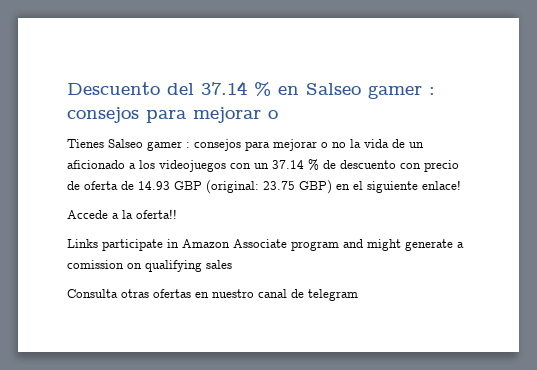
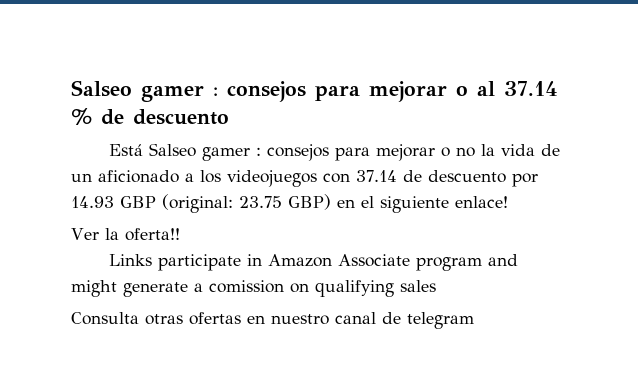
- Descuento del 37.14 % en Salseo gamer : consejos para mejorar o
- Tienes Salseo gamer : consejos para mejorar o no la vida de un aficionado a los videojuegos con un 37.14 % de descuento con precio de oferta de 14.93 GBP (original: 23.75 GBP) en el siguiente enlace!
+ Salseo gamer : consejos para mejorar o al 37.14 % de descuento
+ Está Salseo gamer : consejos para mejorar o no la vida de un aficionado a los videojuegos con 37.14 de descuento por 14.93 GBP (original: 23.75 GBP) en el siguiente enlace!
- Accede a la oferta!!
+ Ver la oferta!!

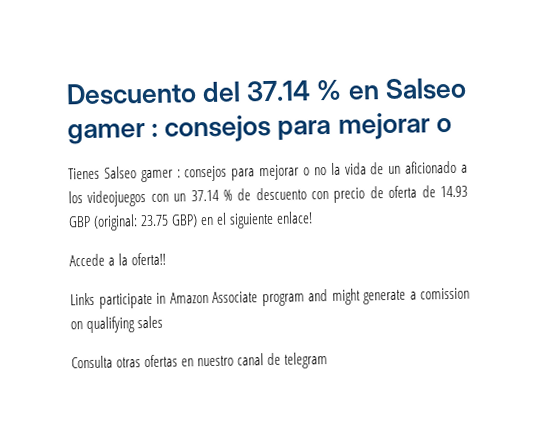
- Salseo gamer : consejos para mejorar o al 37.14 % de descuento
- Está Salseo gamer : consejos para mejorar o no la vida de un aficionado a los videojuegos con 37.14 de descuento por 14.93 GBP (original: 23.75 GBP) en el siguiente enlace!
+ Descuento del 37.14 % en Salseo gamer : consejos para mejorar o
+ Tienes Salseo gamer : consejos para mejorar o no la vida de un aficionado a los videojuegos con un 37.14 % de descuento con precio de oferta de 14.93 GBP (original: 23.75 GBP) en el siguiente enlace!
- Ver la oferta!!
+ Accede a la oferta!!

